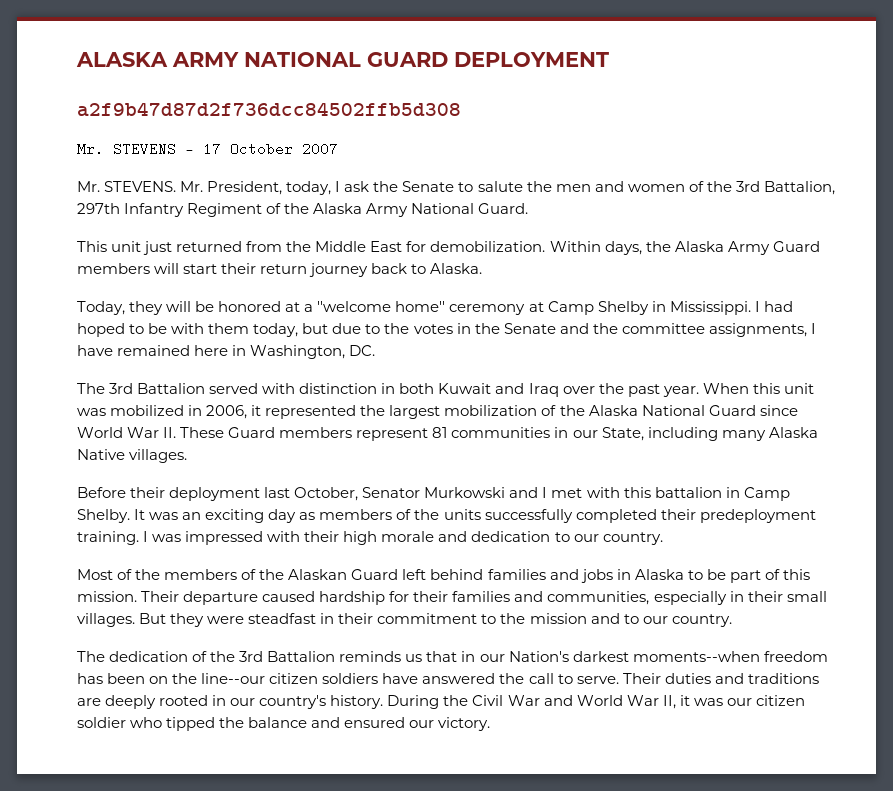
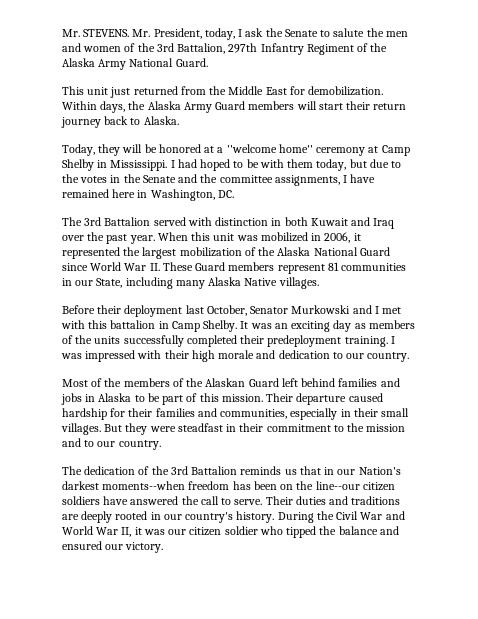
- ALASKA ARMY NATIONAL GUARD DEPLOYMENT
- a2f9b47d87d2f736dcc84502ffb5d308
- Mr. STEVENS — 17 October 2007

